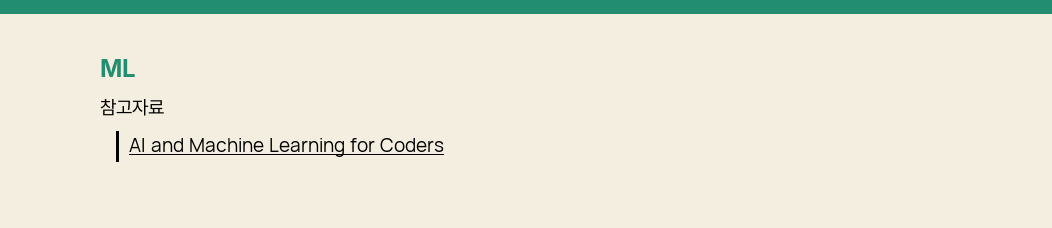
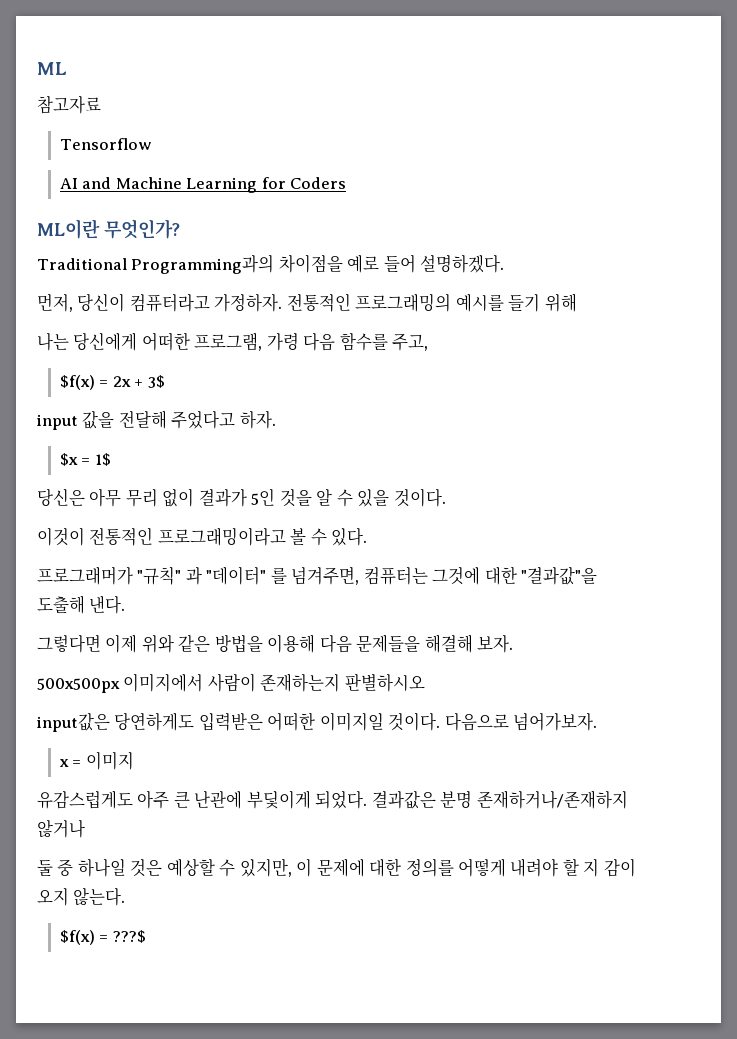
+ Tensorflow
+ ML이란 무엇인가?
+ Traditional Programming과의 차이점을 예로 들어 설명하겠다.
+ 먼저, 당신이 컴퓨터라고 가정하자. 전통적인 프로그래밍의 예시를 들기 위해
+ 나는 당신에게 어떠한 프로그램, 가령 다음 함수를 주고,
+ $f(x) = 2x + 3$
+ input 값을 전달해 주었다고 하자.
+ $x = 1$
+ 당신은 아무 무리 없이 결과가 5인 것을 알 수 있을 것이다.
+ 이것이 전통적인 프로그래밍이라고 볼 수 있다.
+ 프로그래머가 "규칙" 과 "데이터" 를 넘겨주면, 컴퓨터는 그것에 대한 "결과값"을 도출해 낸다.
+ 그렇다면 이제 위와 같은 방법을 이용해 다음 문제들을 해결해 보자.
+ 500x500px 이미지에서 사람이 존재하는지 판별하시오
+ input값은 당연하게도 입력받은 어떠한 이미지일 것이다. 다음으로 넘어가보자.
+ x = 이미지
+ 유감스럽게도 아주 큰 난관에 부딫이게 되었다. 결과값은 분명 존재하거나/존재하지 않거나
+ 둘 중 하나일 것은 예상할 수 있지만, 이 문제에 대한 정의를 어떻게 내려야 할 지 감이 오지 않는다.
+ $f(x) = ???$

